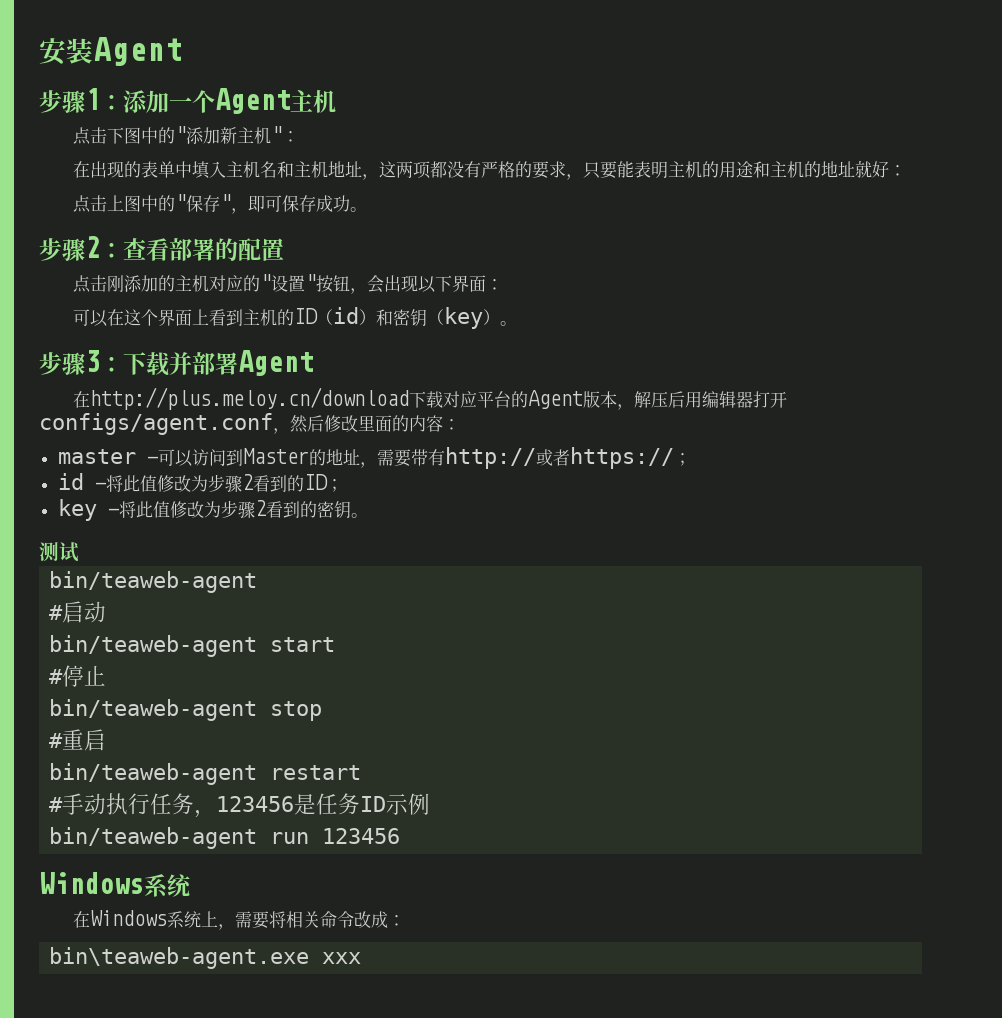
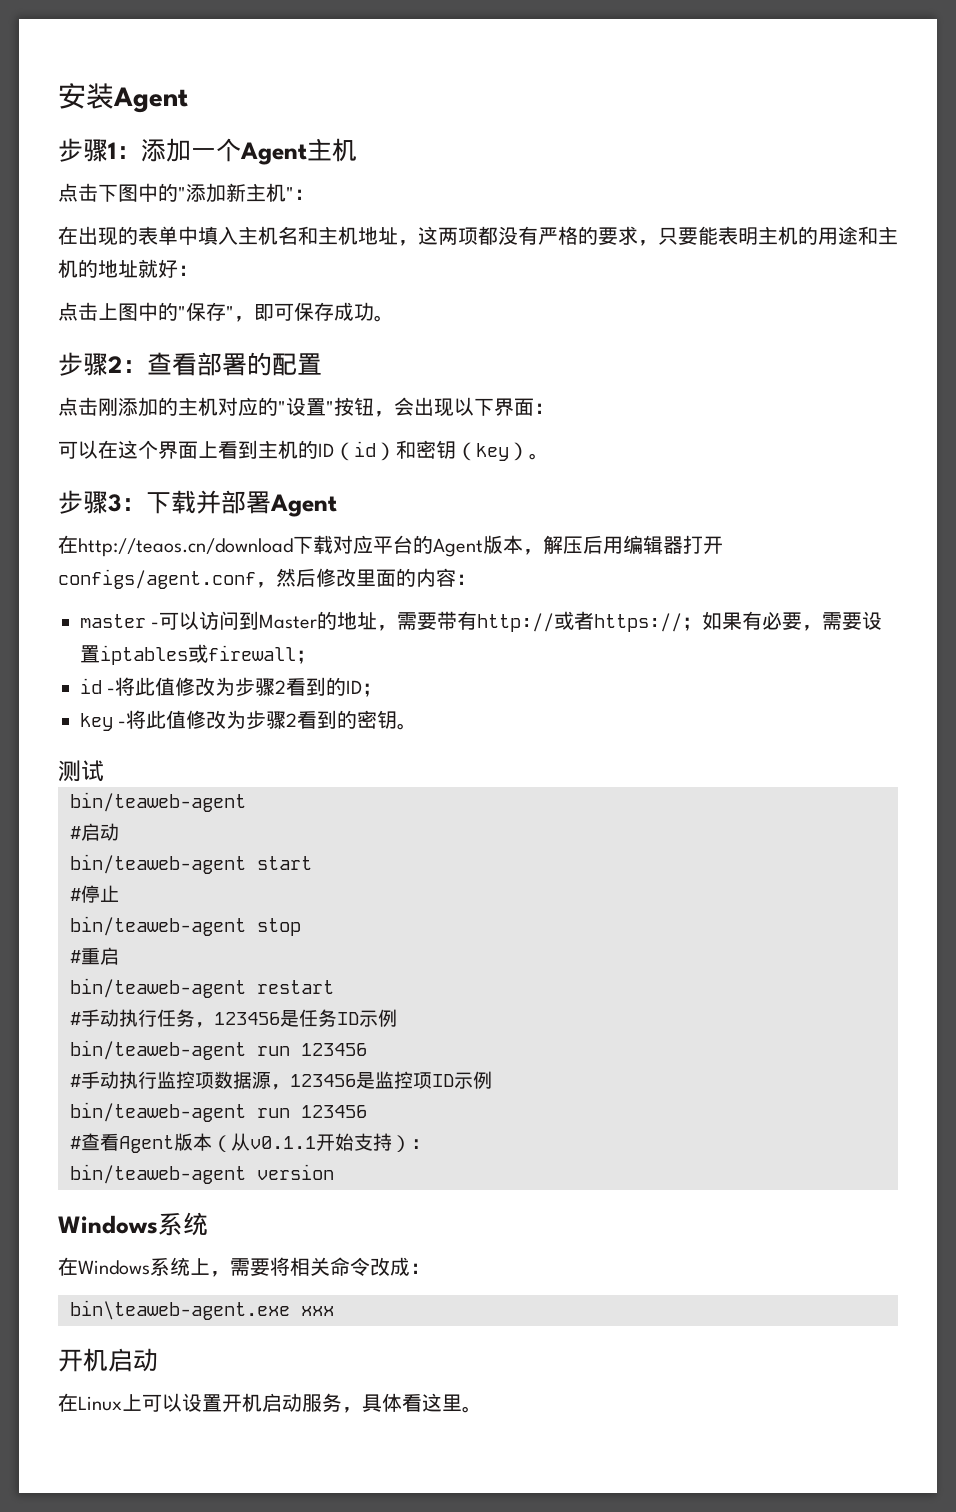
- 在http://plus.meloy.cn/download下载对应平台的Agent版本，解压后用编辑器打开configs/agent.conf，然后修改里面的内容：
+ 在http://teaos.cn/download下载对应平台的Agent版本，解压后用编辑器打开configs/agent.conf，然后修改里面的内容：
- master -可以访问到Master的地址，需要带有http://或者https://；
+ master -可以访问到Master的地址，需要带有http://或者https://；如果有必要，需要设置iptables或firewall；
+ #手动执行监控项数据源，123456是监控项ID示例
+ bin/teaweb-agent run 123456
+ #查看Agent版本（从v0.1.1开始支持）：
+ bin/teaweb-agent version
  bin\teaweb-agent.exe xxx
+ 开机启动
+ 在Linux上可以设置开机启动服务，具体看这里。

